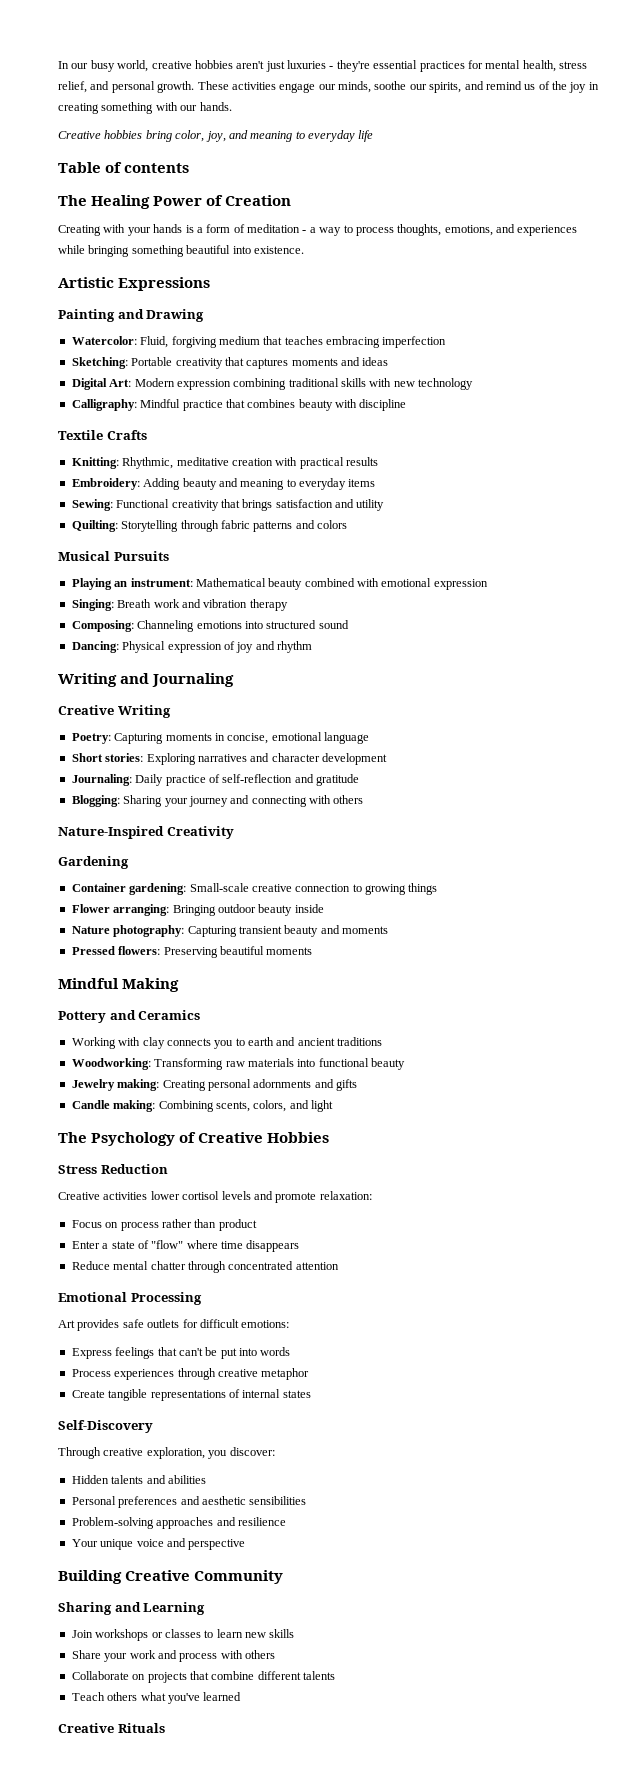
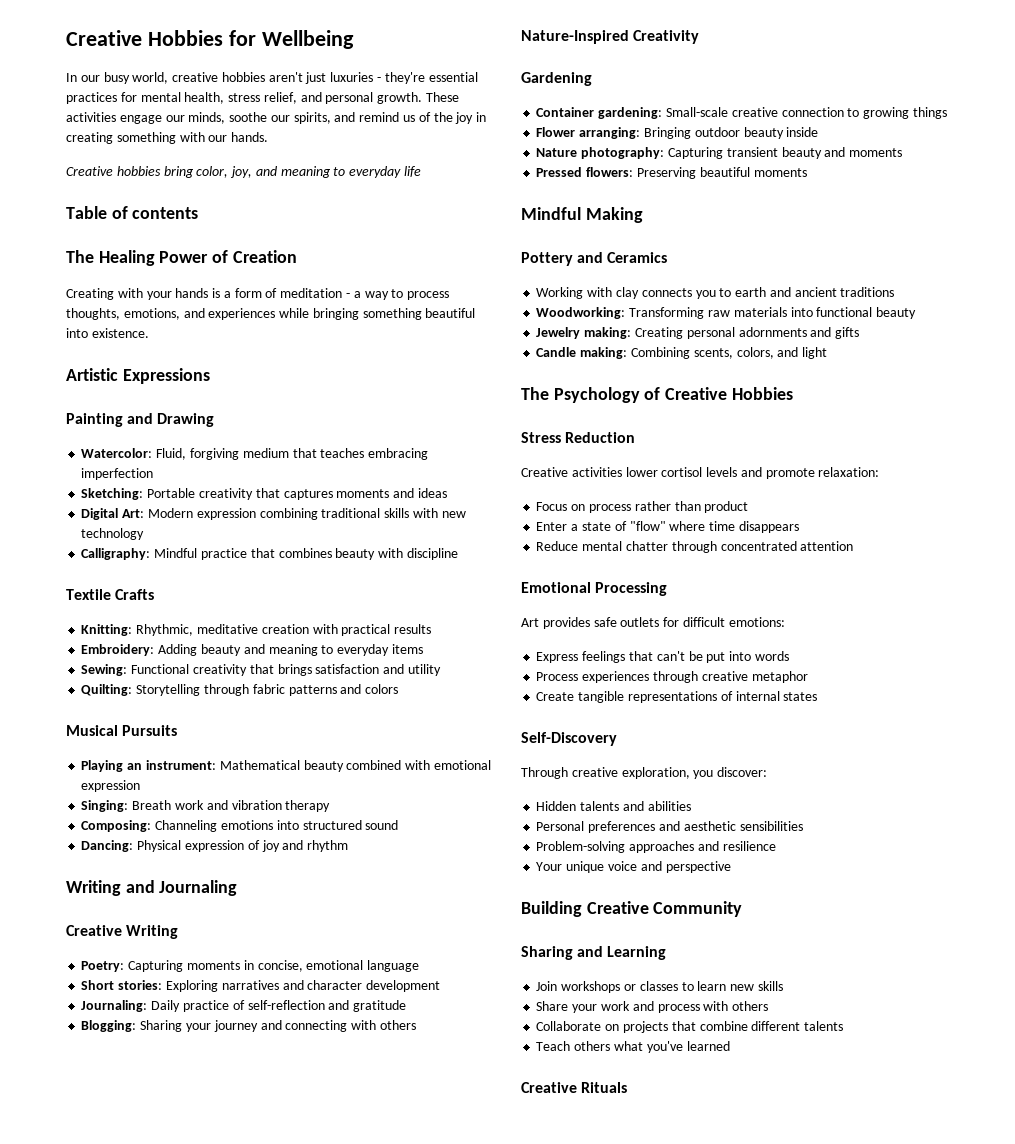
+ Creative Hobbies for Wellbeing

